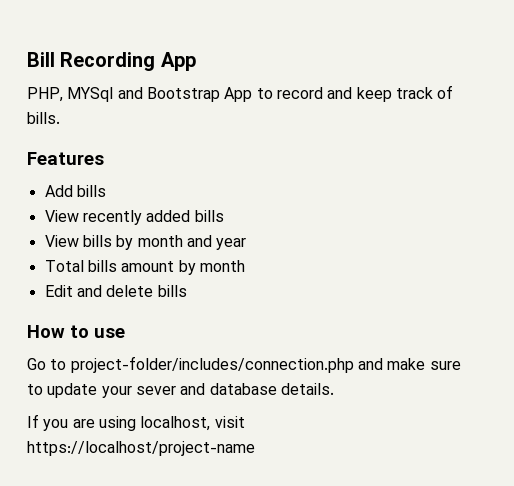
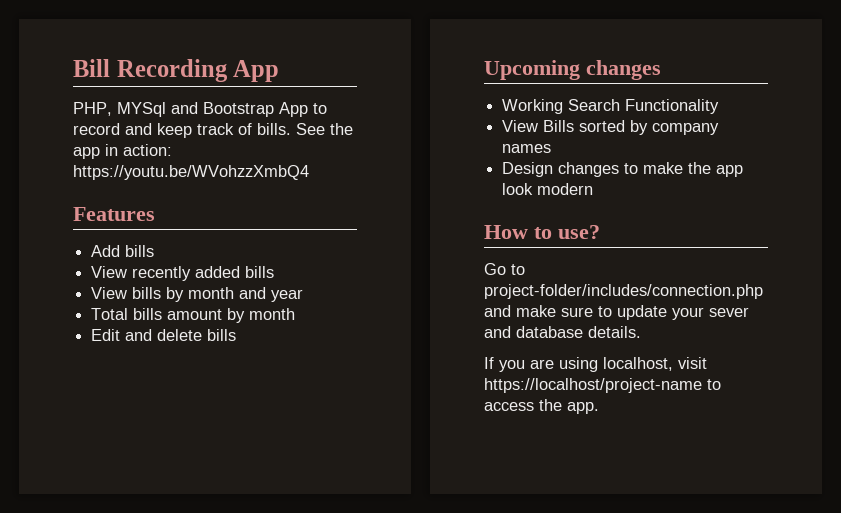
+ See the app in action: https://youtu.be/WVohzzXmbQ4
+ Upcoming changes
+ Working Search Functionality
+ View Bills sorted by company names
+ Design changes to make the app look modern
- How to use
+ How to use?
- If you are using localhost, visit https://localhost/project-name
+ If you are using localhost, visit https://localhost/project-name to access the app.

